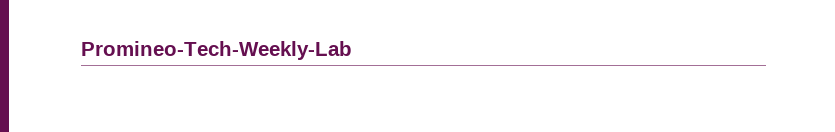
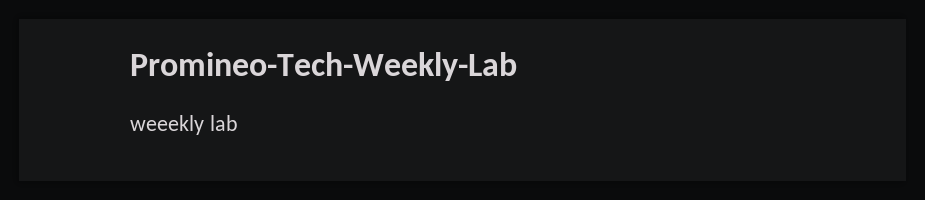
+ weeekly lab

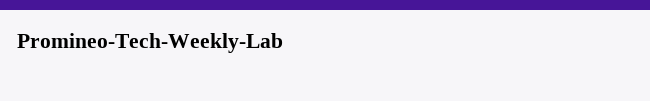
- weeekly lab

